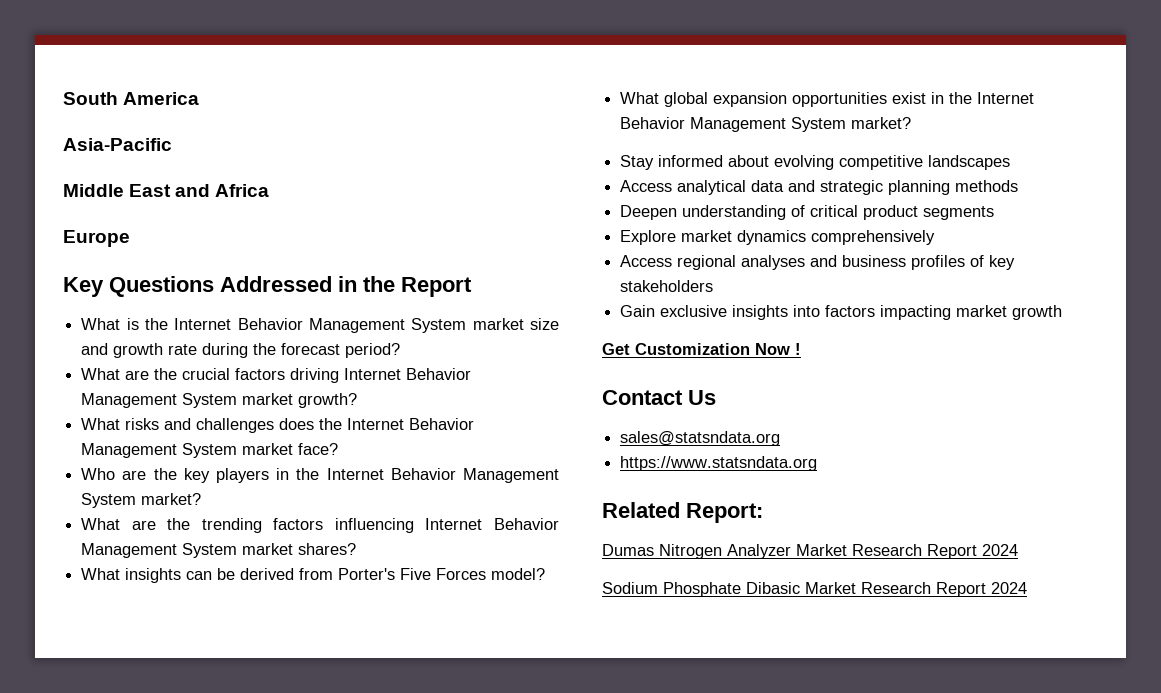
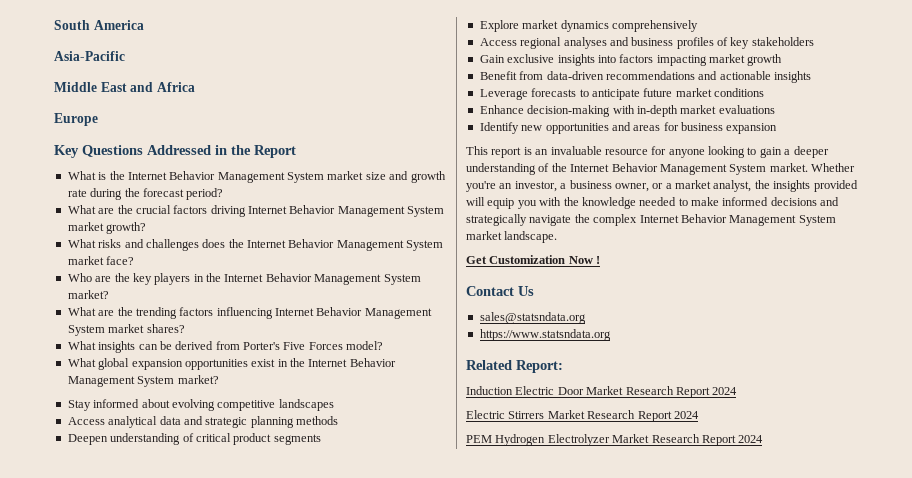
+ Benefit from data-driven recommendations and actionable insights
+ Leverage forecasts to anticipate future market conditions
+ Enhance decision-making with in-depth market evaluations
+ Identify new opportunities and areas for business expansion
+ This report is an invaluable resource for anyone looking to gain a deeper understanding of the Internet Behavior Management System market. Whether you're an investor, a business owner, or a market analyst, the insights provided will equip you with the knowledge needed to make informed decisions and strategically navigate the complex Internet Behavior Management System market landscape.
- Dumas Nitrogen Analyzer Market Research Report 2024
- Sodium Phosphate Dibasic Market Research Report 2024
+ Induction Electric Door Market Research Report 2024
+ Electric Stirrers Market Research Report 2024
+ PEM Hydrogen Electrolyzer Market Research Report 2024

